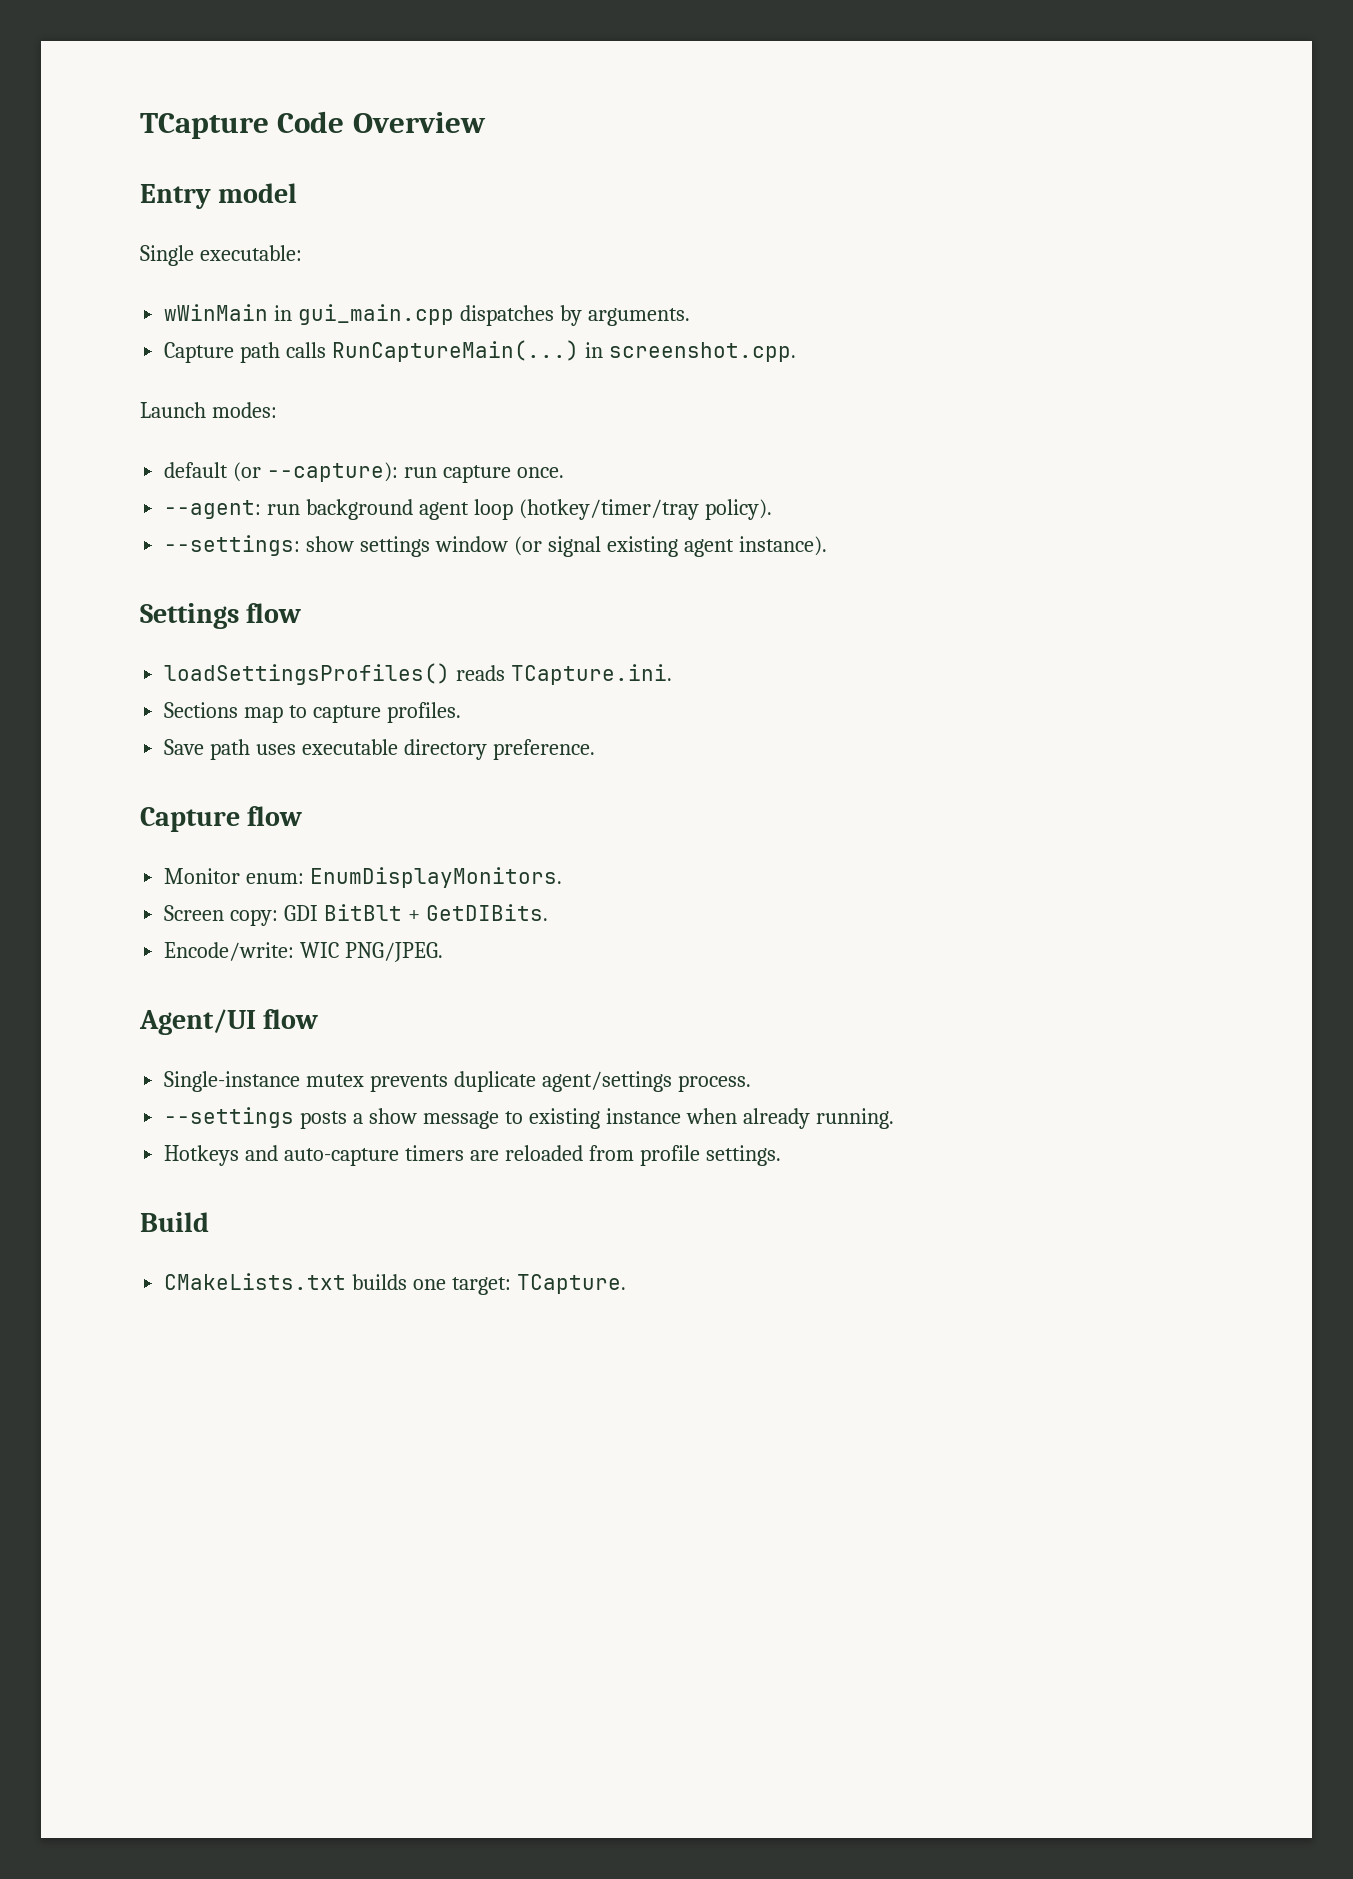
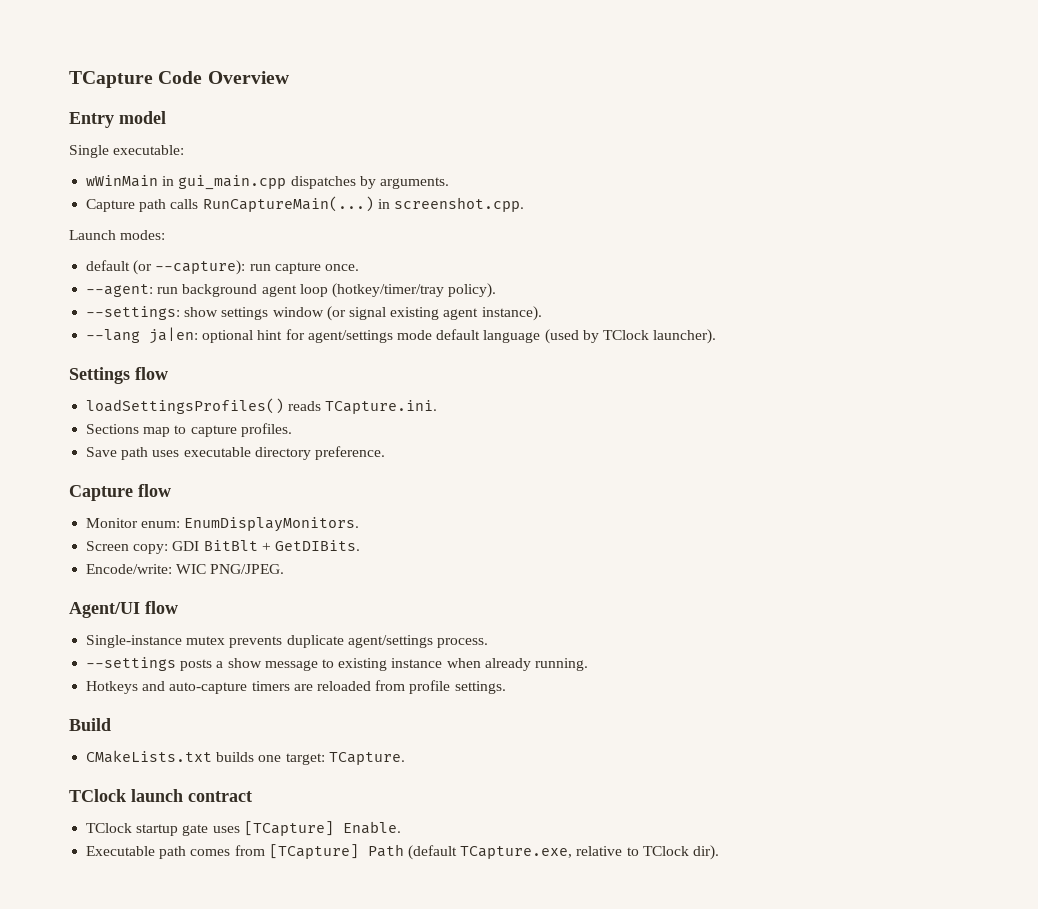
+ --lang ja|en: optional hint for agent/settings mode default language (used by TClock launcher).
+ TClock launch contract
+ TClock startup gate uses [TCapture] Enable.
+ Executable path comes from [TCapture] Path (default TCapture.exe, relative to TClock dir).

